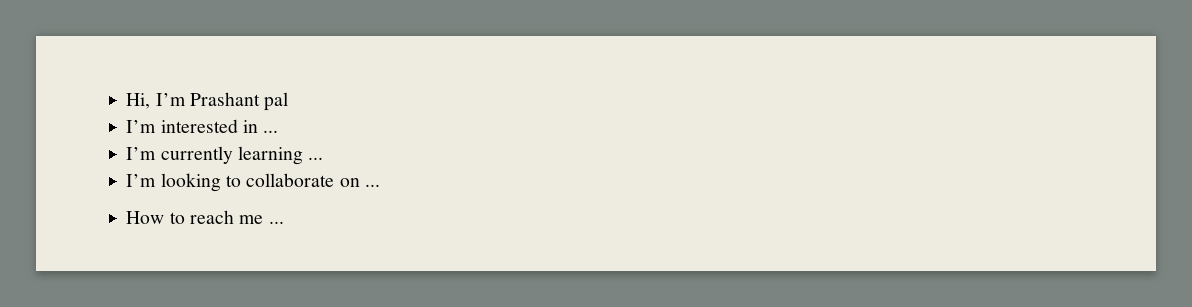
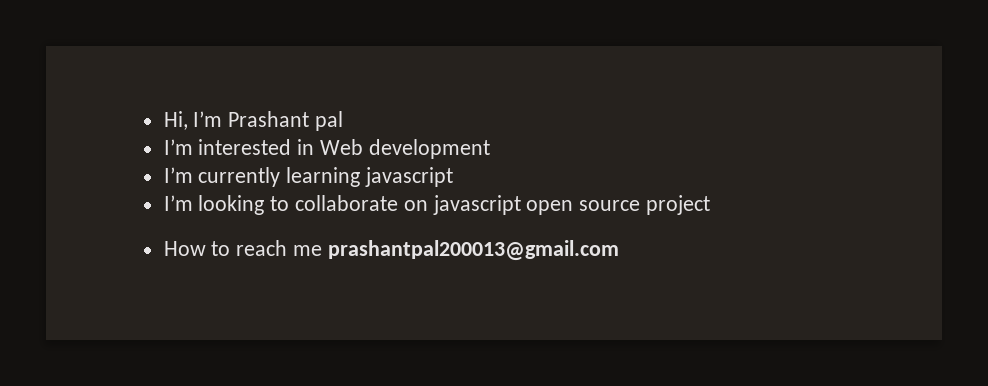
- I’m interested in ...
+ I’m interested in Web development
- I’m currently learning ...
+ I’m currently learning javascript
- I’m looking to collaborate on ...
+ I’m looking to collaborate on javascript open source project
- How to reach me ...
+ How to reach me prashantpal200013@gmail.com

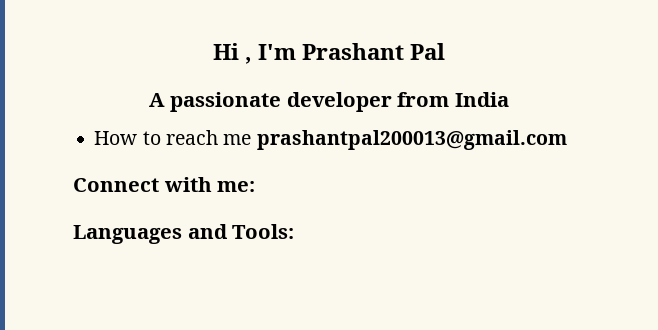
- Hi, I’m Prashant pal
- I’m interested in Web development
- I’m currently learning javascript
- I’m looking to collaborate on javascript open source project
+ Hi , I'm Prashant Pal
+ A passionate developer from India
+ Connect with me:
+ Languages and Tools:

